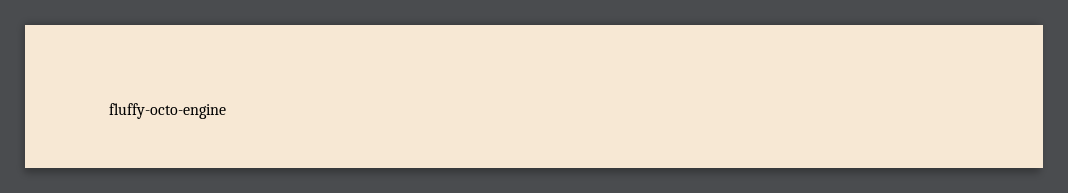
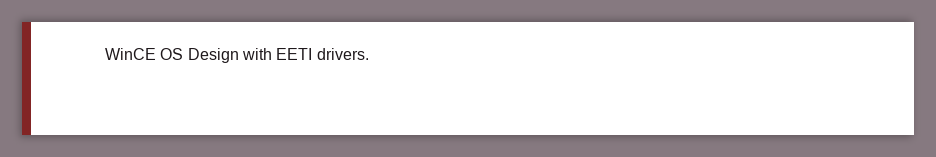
- fluffy-octo-engine
+ WinCE OS Design with EETI drivers.

